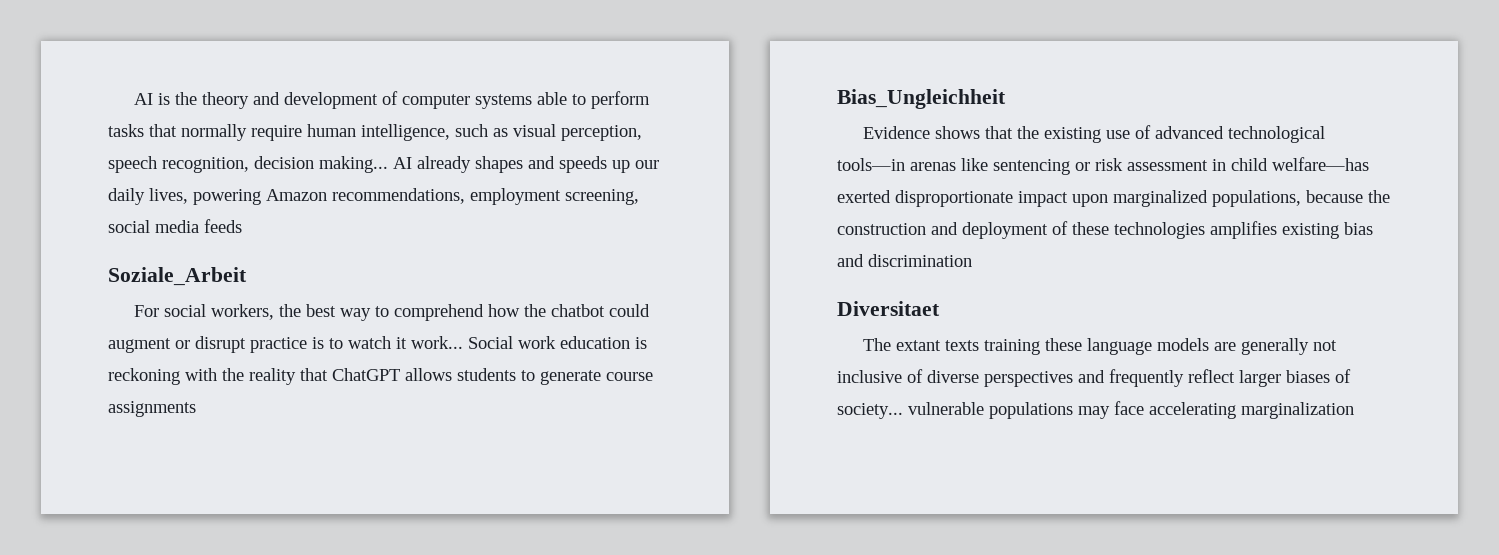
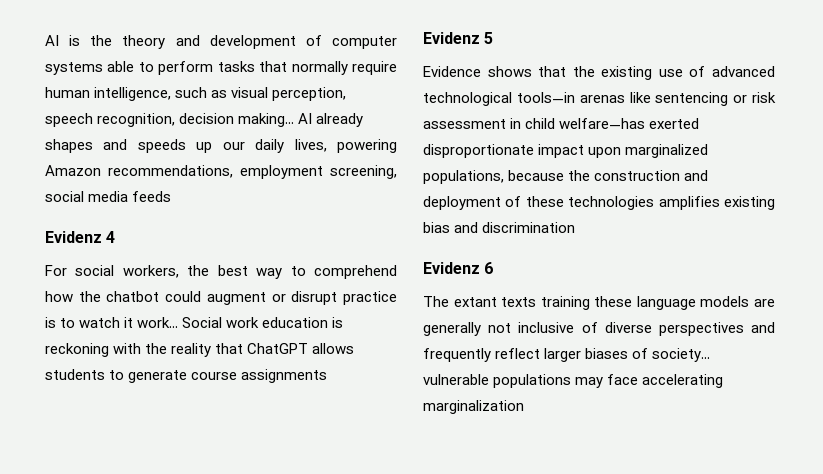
- Soziale_Arbeit
+ Evidenz 4
- Bias_Ungleichheit
+ Evidenz 5
- Diversitaet
+ Evidenz 6

